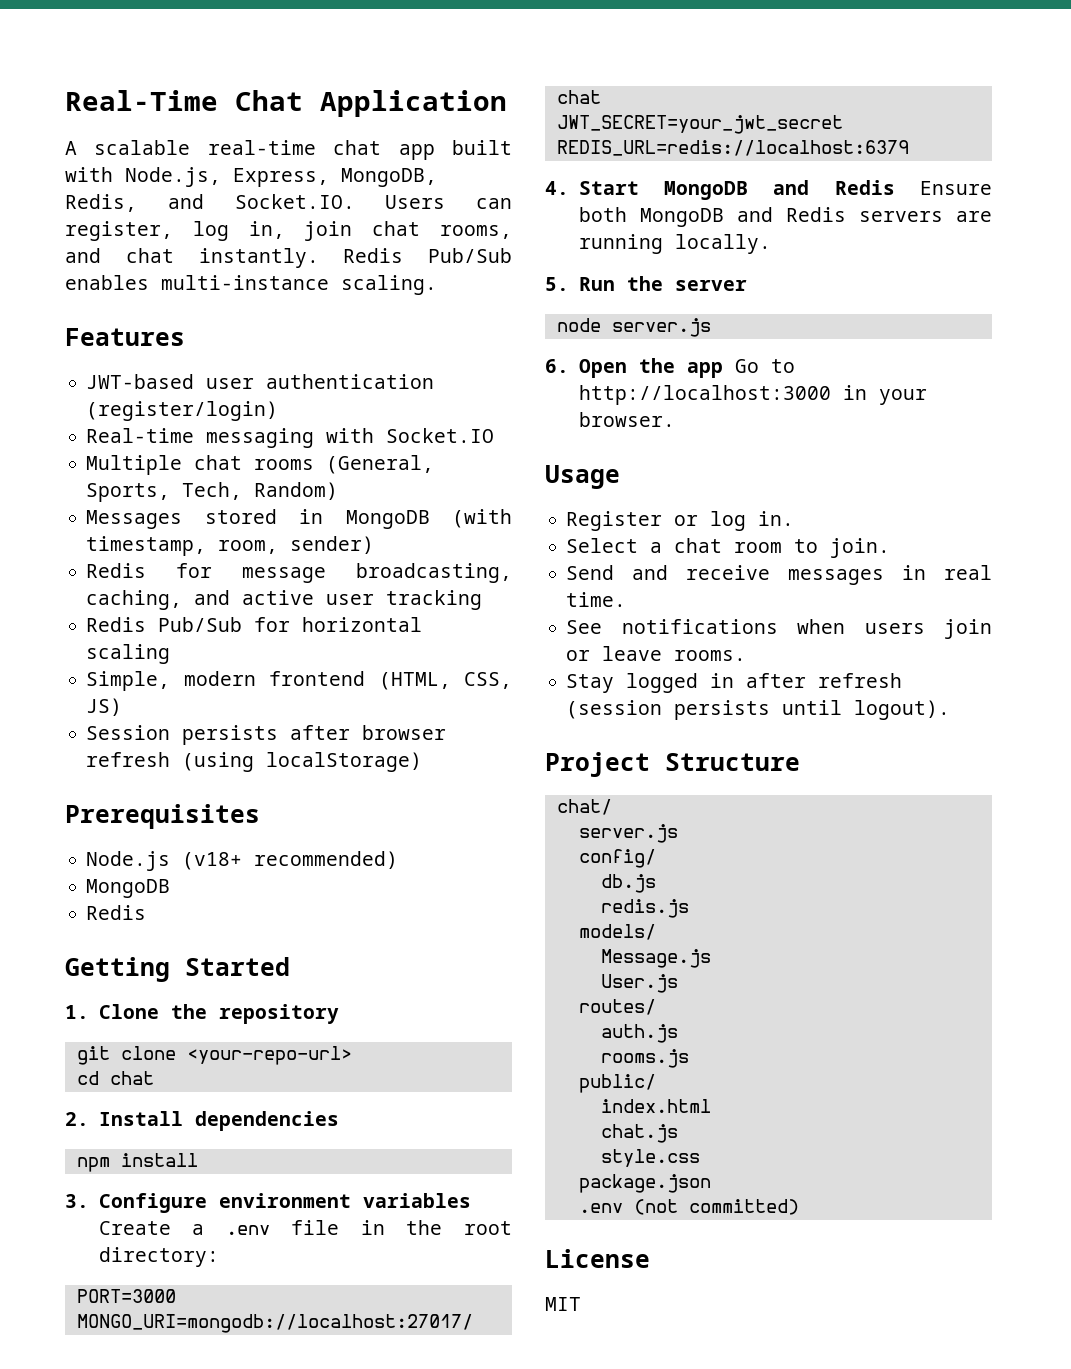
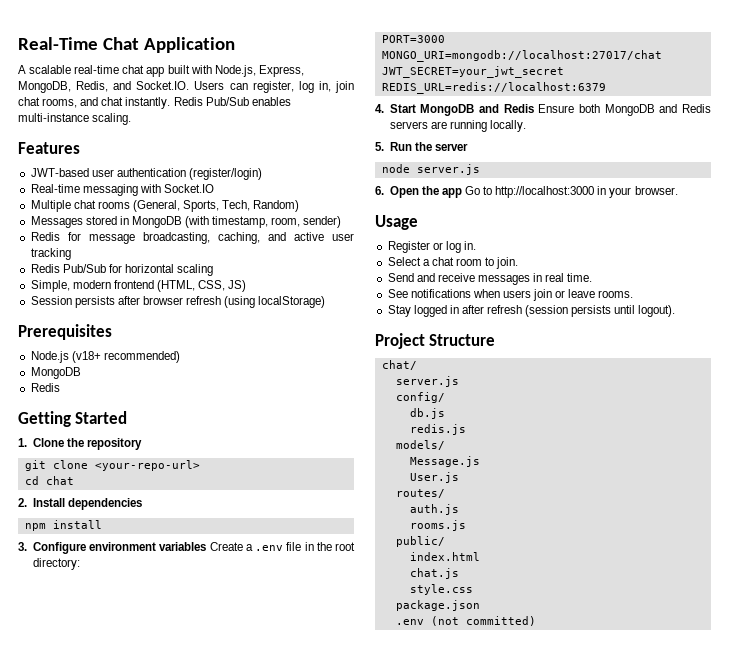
- License
- MIT

